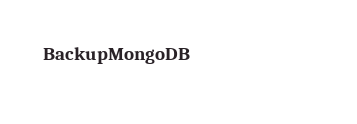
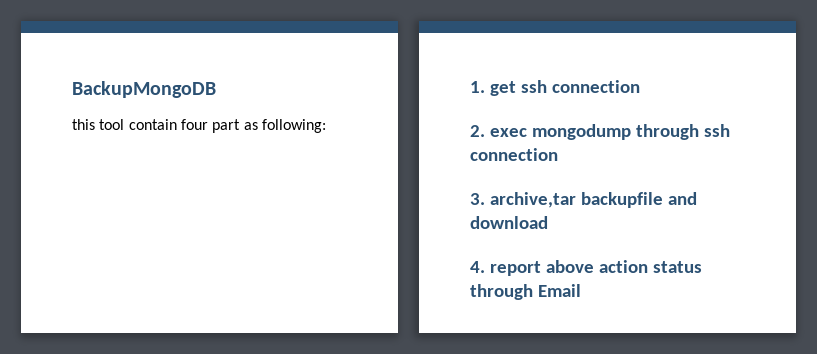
+ this tool contain four part as following:
+ 1. get ssh connection
+ 2. exec mongodump through ssh connection
+ 3. archive,tar backupfile and download
+ 4. report above action status through Email

